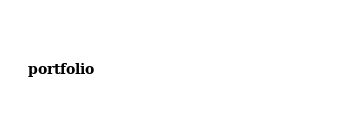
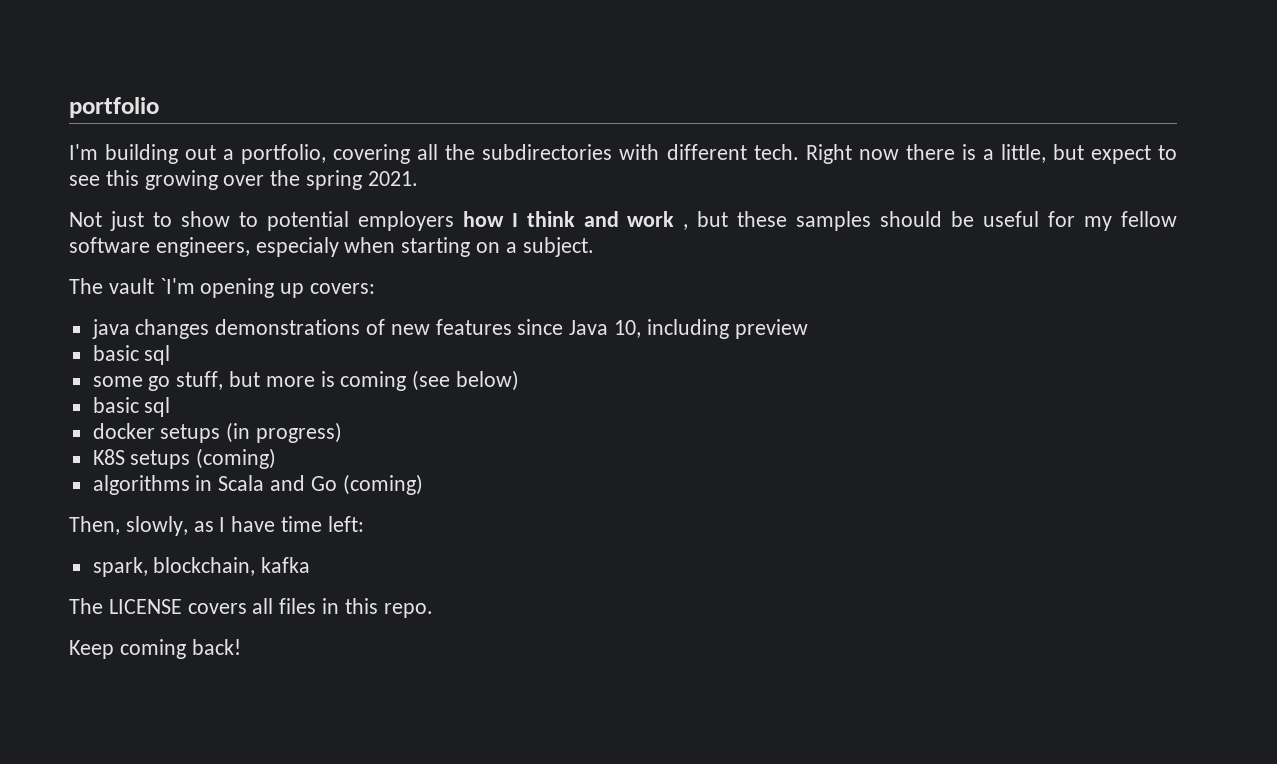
+ I'm building out a portfolio, covering all the subdirectories with different tech. Right now there is a little, but expect to see this growing over the spring 2021.
+ Not just to show to potential employers how I think and work , but these samples should be useful for my fellow software engineers, especialy when starting on a subject.
+ The vault `I'm opening up covers:
+ java changes demonstrations of new features since Java 10, including preview
+ basic sql
+ some go stuff, but more is coming (see below)
+ basic sql
+ docker setups (in progress)
+ K8S setups (coming)
+ algorithms in Scala and Go (coming)
+ Then, slowly, as I have time left:
+ spark, blockchain, kafka
+ The LICENSE covers all files in this repo.
+ Keep coming back!

